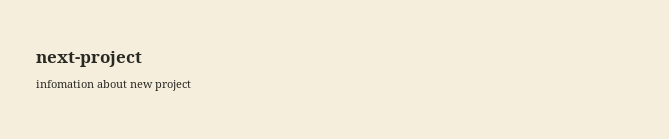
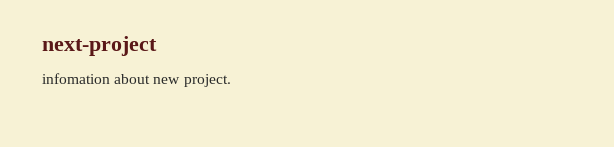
- infomation about new project
+ infomation about new project.

